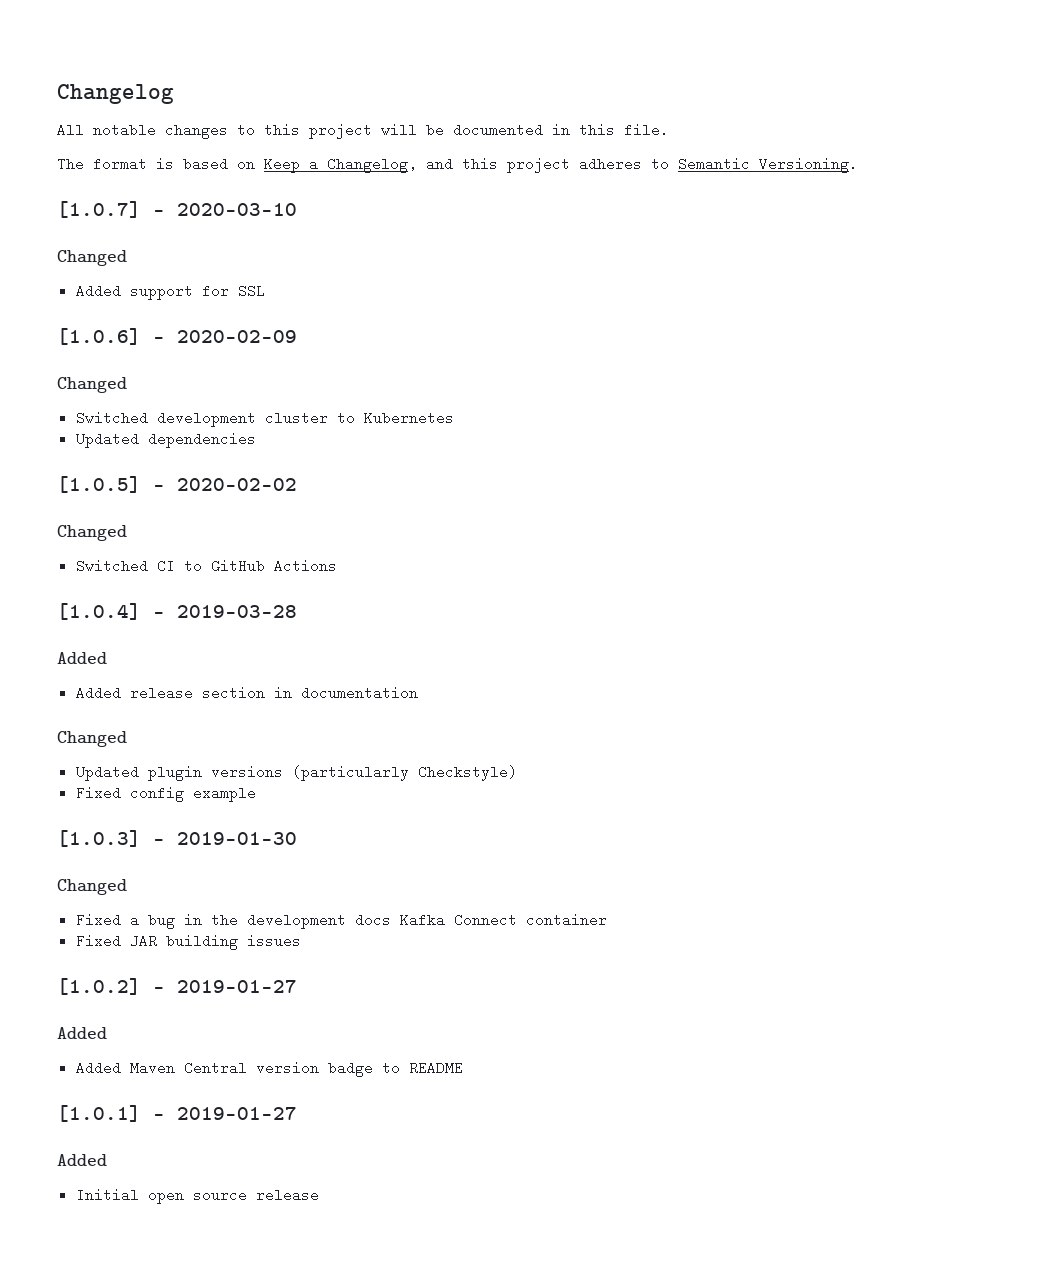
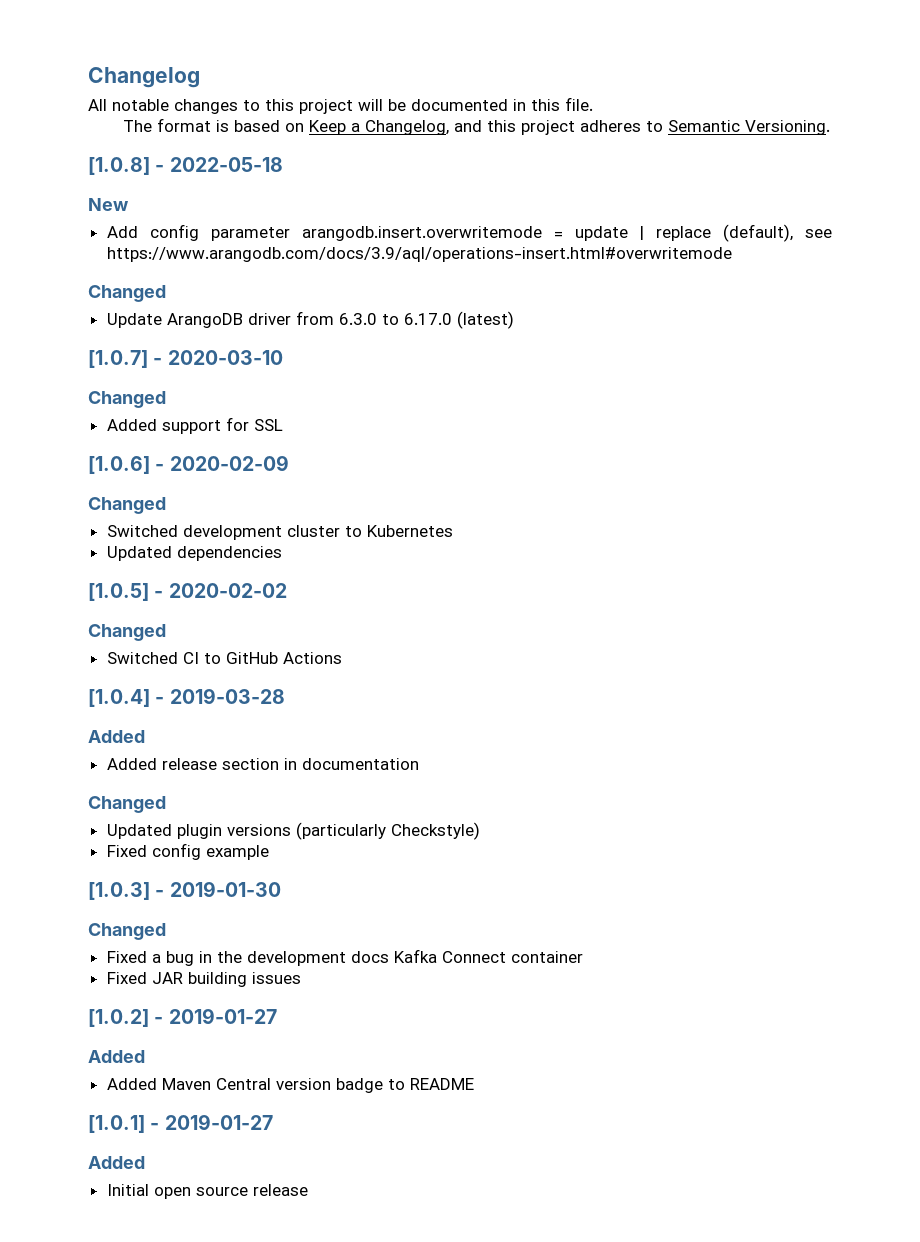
+ [1.0.8] - 2022-05-18
+ New
+ Add config parameter arangodb.insert.overwritemode = update | replace (default), see https://www.arangodb.com/docs/3.9/aql/operations-insert.html#overwritemode
+ Changed
+ Update ArangoDB driver from 6.3.0 to 6.17.0 (latest)

